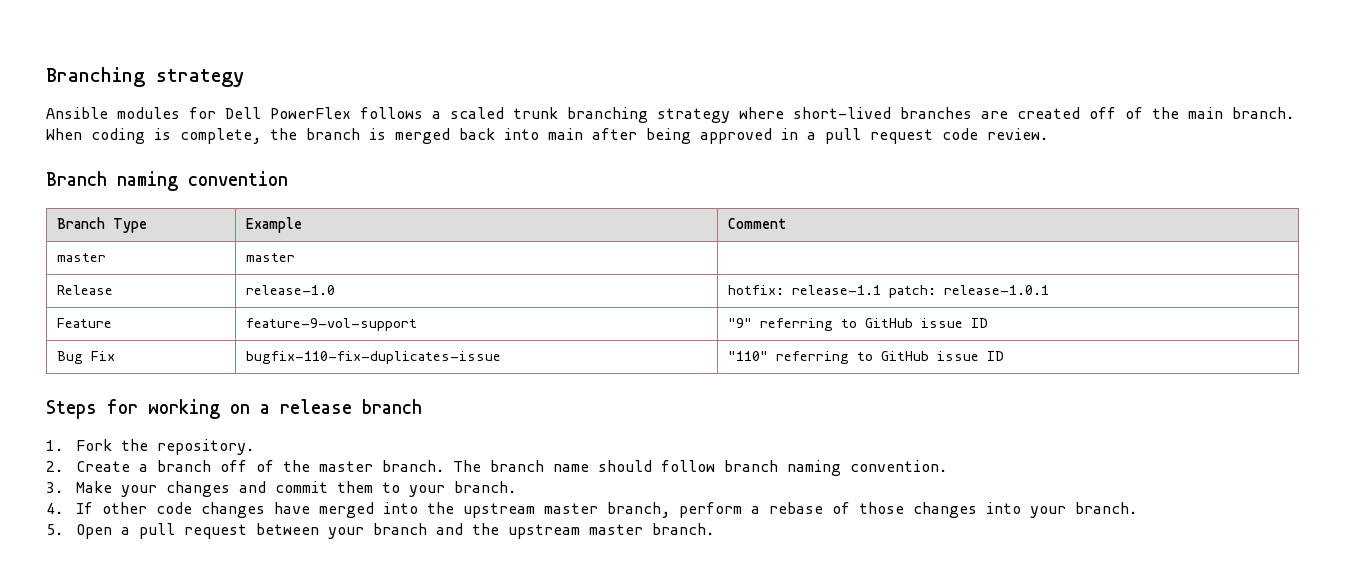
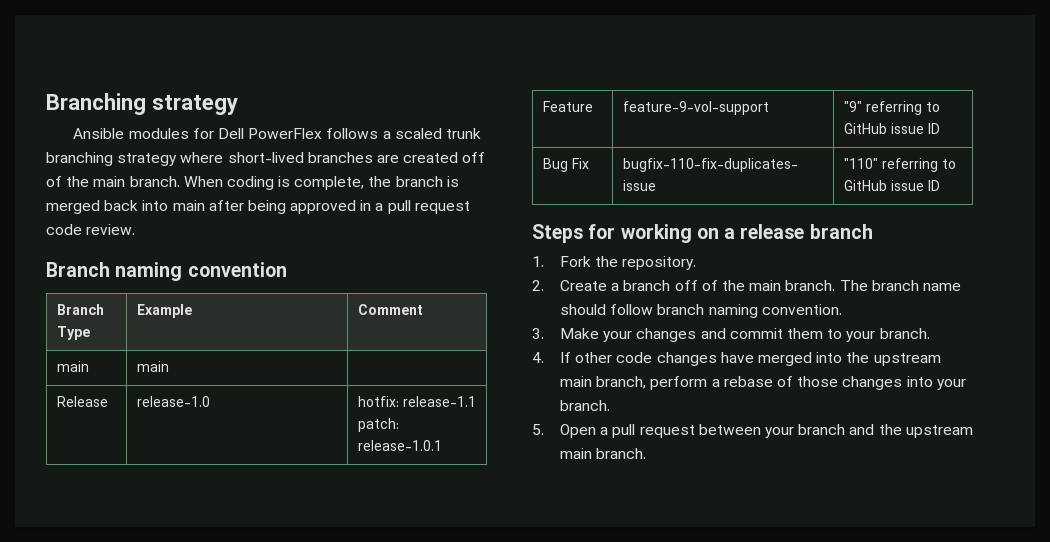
- master | master |
+ main | main |
- 2. Create a branch off of the master branch.
+ 2. Create a branch off of the main branch.
- 4. If other code changes have merged into the upstream master branch, perform a rebase of those changes into your branch.
+ 4. If other code changes have merged into the upstream main branch, perform a rebase of those changes into your branch.
- 5. Open a pull request between your branch and the upstream master branch.
+ 5. Open a pull request between your branch and the upstream main branch.

